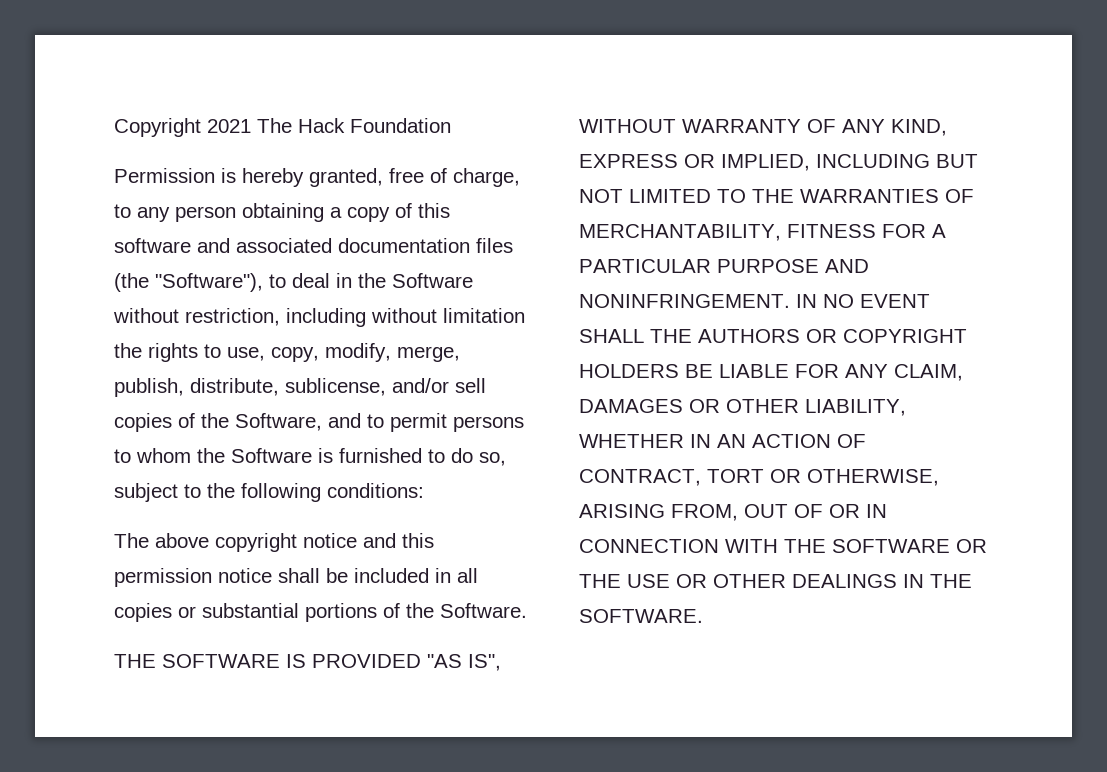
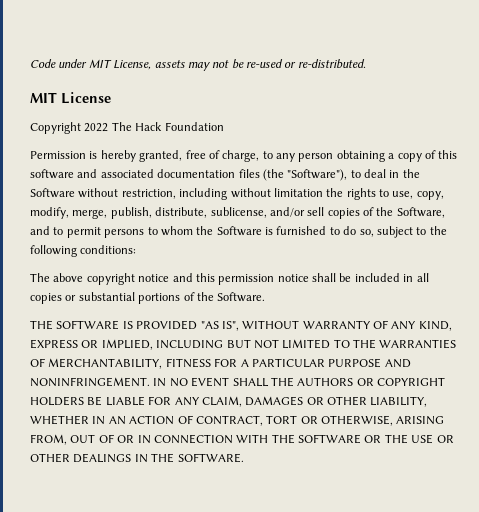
- Copyright 2021 The Hack Foundation
+ Code under MIT License, assets may not be re-used or re-distributed.
+ MIT License
+ Copyright 2022 The Hack Foundation

